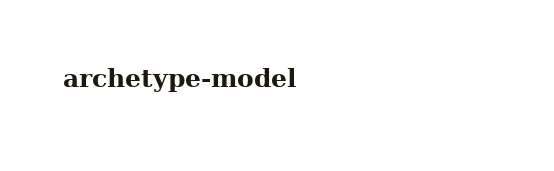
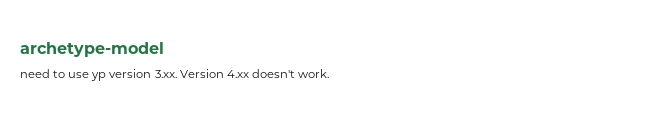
+ need to use yp version 3.xx. Version 4.xx doesn't work.

